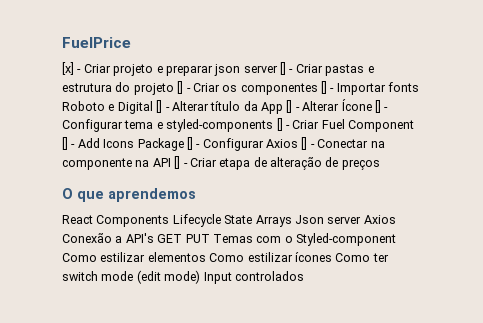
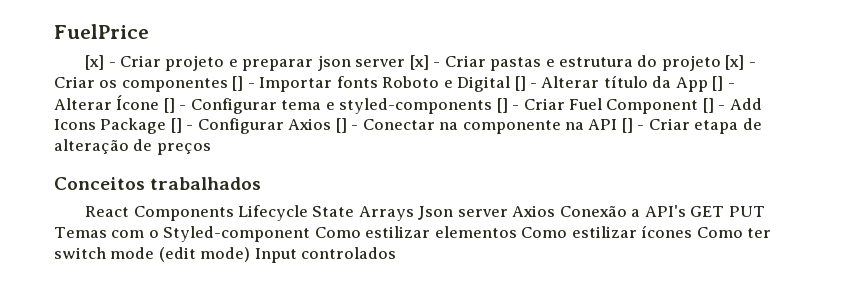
- [x] - Criar projeto e preparar json server [] - Criar pastas e estrutura do projeto [] - Criar os componentes [] - Importar fonts Roboto e Digital [] - Alterar título da App [] - Alterar Ícone [] - Configurar tema e styled-components [] - Criar Fuel Component [] - Add Icons Package [] - Configurar Axios [] - Conectar na componente na API [] - Criar etapa de alteração de preços
+ [x] - Criar projeto e preparar json server [x] - Criar pastas e estrutura do projeto [x] - Criar os componentes [] - Importar fonts Roboto e Digital [] - Alterar título da App [] - Alterar Ícone [] - Configurar tema e styled-components [] - Criar Fuel Component [] - Add Icons Package [] - Configurar Axios [] - Conectar na componente na API [] - Criar etapa de alteração de preços
- O que aprendemos
+ Conceitos trabalhados

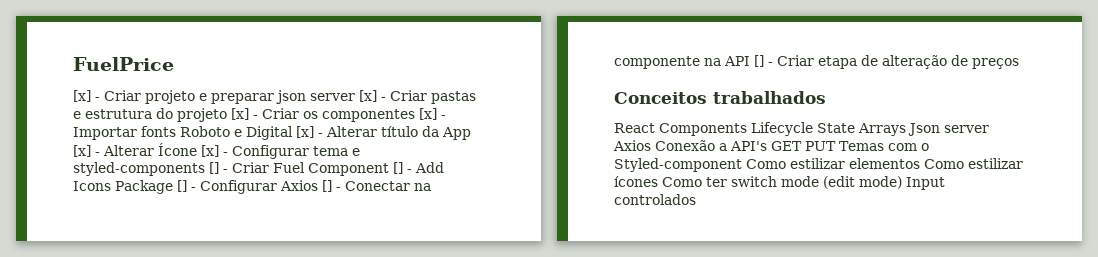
- [x] - Criar projeto e preparar json server [x] - Criar pastas e estrutura do projeto [x] - Criar os componentes [] - Importar fonts Roboto e Digital [] - Alterar título da App [] - Alterar Ícone [] - Configurar tema e styled-components [] - Criar Fuel Component [] - Add Icons Package [] - Configurar Axios [] - Conectar na componente na API [] - Criar etapa de alteração de preços
+ [x] - Criar projeto e preparar json server [x] - Criar pastas e estrutura do projeto [x] - Criar os componentes [x] - Importar fonts Roboto e Digital [x] - Alterar título da App [x] - Alterar Ícone [x] - Configurar tema e styled-components [] - Criar Fuel Component [] - Add Icons Package [] - Configurar Axios [] - Conectar na componente na API [] - Criar etapa de alteração de preços

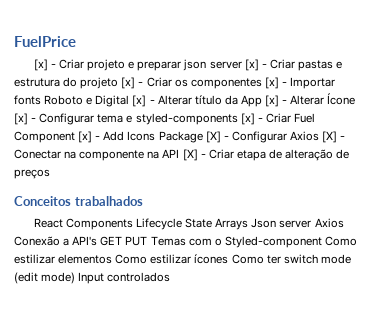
- [x] - Criar projeto e preparar json server [x] - Criar pastas e estrutura do projeto [x] - Criar os componentes [x] - Importar fonts Roboto e Digital [x] - Alterar título da App [x] - Alterar Ícone [x] - Configurar tema e styled-components [] - Criar Fuel Component [] - Add Icons Package [] - Configurar Axios [] - Conectar na componente na API [] - Criar etapa de alteração de preços
+ [x] - Criar projeto e preparar json server [x] - Criar pastas e estrutura do projeto [x] - Criar os componentes [x] - Importar fonts Roboto e Digital [x] - Alterar título da App [x] - Alterar Ícone [x] - Configurar tema e styled-components [x] - Criar Fuel Component [x] - Add Icons Package [X] - Configurar Axios [X] - Conectar na componente na API [X] - Criar etapa de alteração de preços

